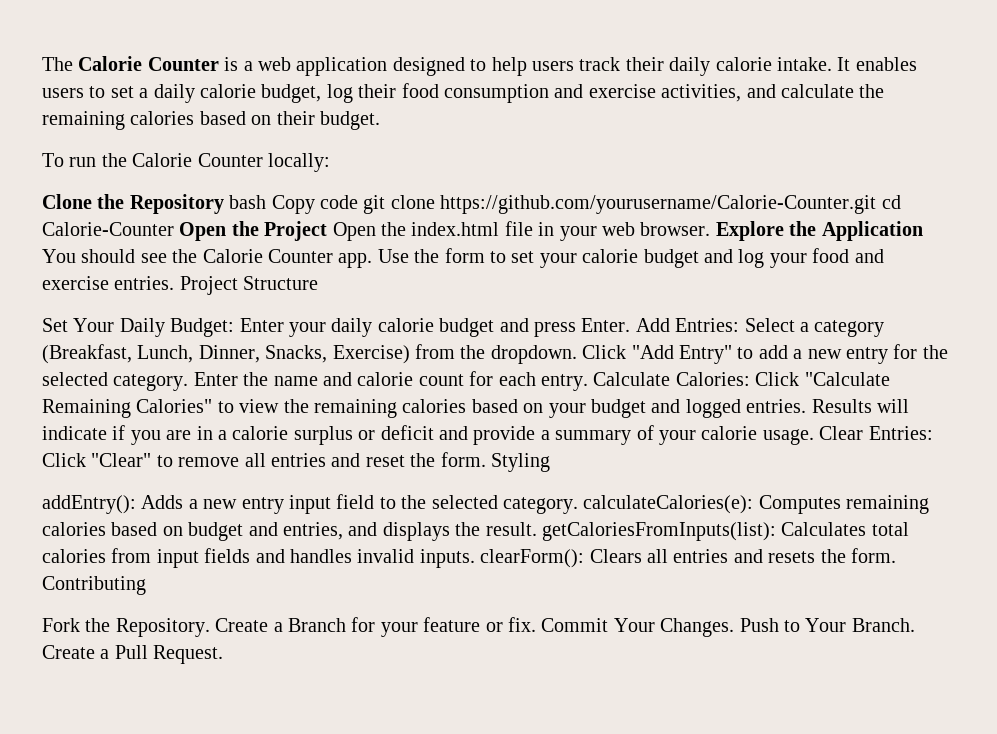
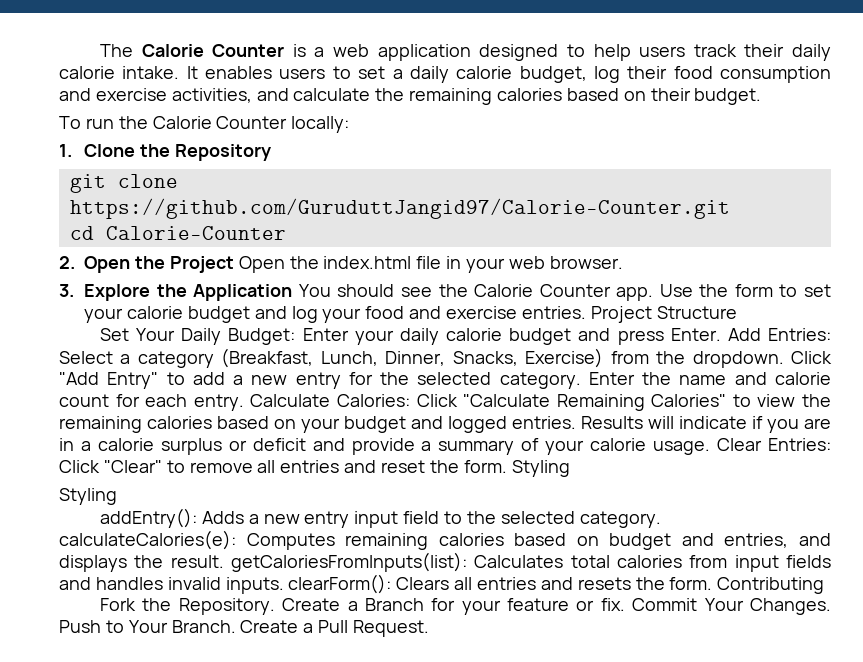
- Clone the Repository bash Copy code git clone https://github.com/yourusername/Calorie-Counter.git cd Calorie-Counter Open the Project Open the index.html file in your web browser. Explore the Application You should see the Calorie Counter app.
+ 1. Clone the Repository
+ git clone https://github.com/GuruduttJangid97/Calorie-Counter.git
+ cd Calorie-Counter
+ 2. Open the Project Open the index.html file in your web browser.
+ 3. Explore the Application You should see the Calorie Counter app.
  Clear Entries: Click "Clear" to remove all entries and reset the form. Styling
+ Styling

